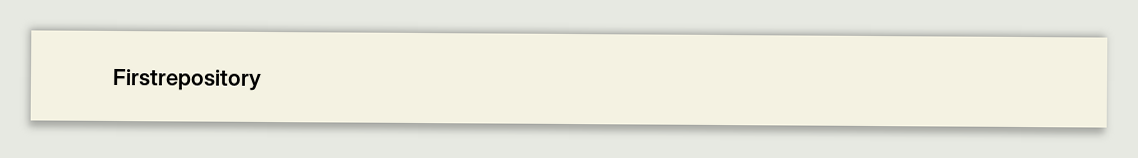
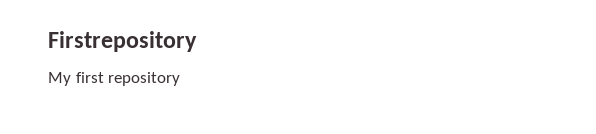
+ My first repository

